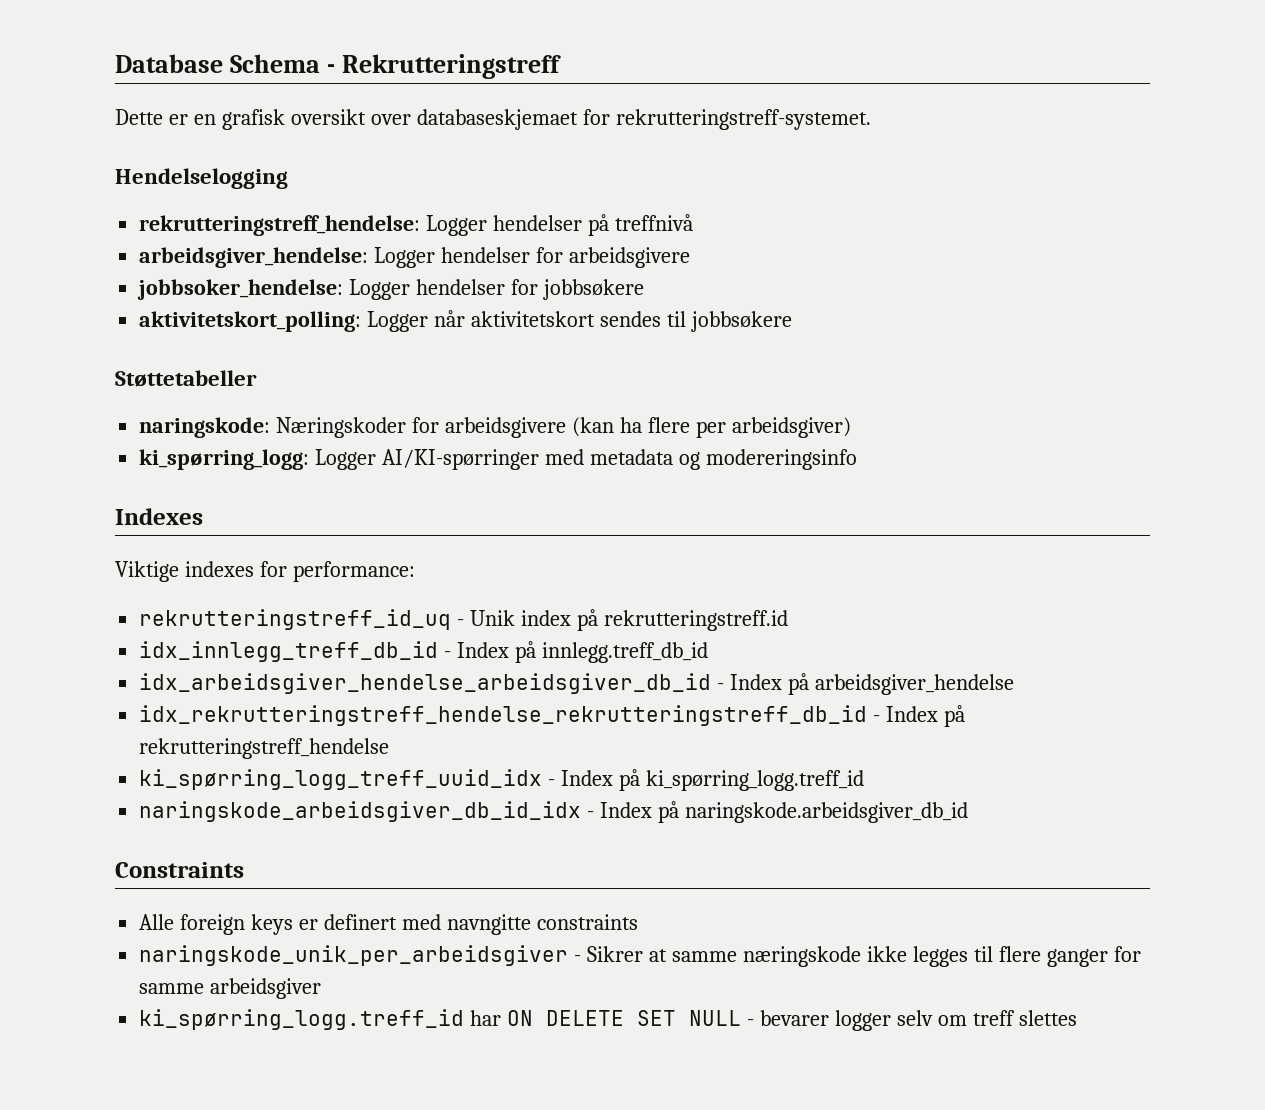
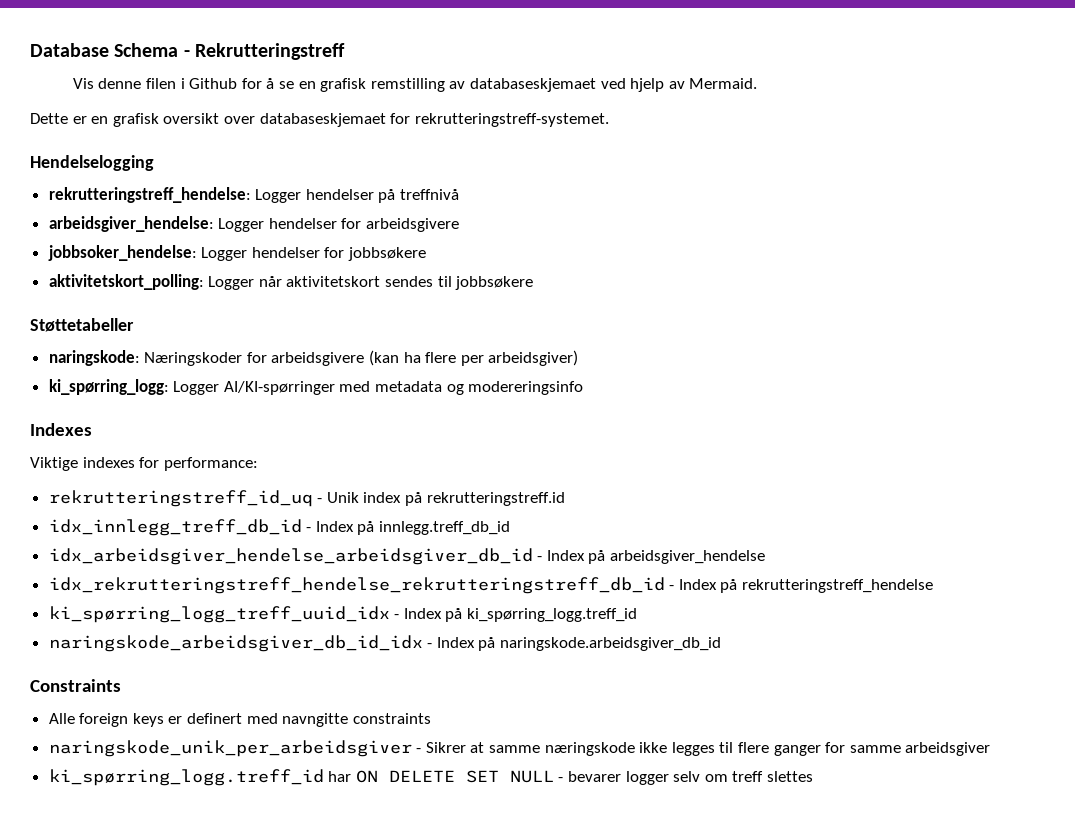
+ Vis denne filen i Github for å se en grafisk remstilling av databaseskjemaet ved hjelp av Mermaid.

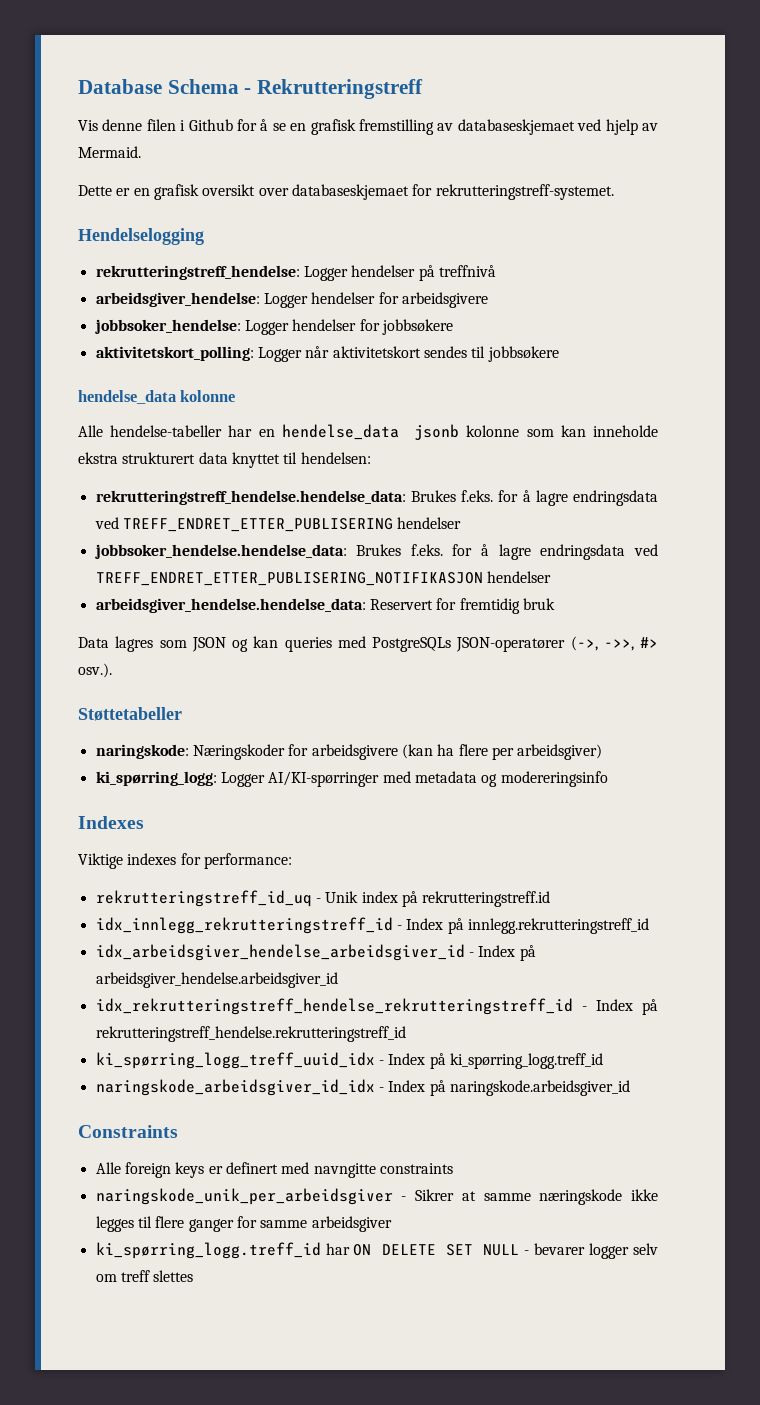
- Vis denne filen i Github for å se en grafisk remstilling av databaseskjemaet ved hjelp av Mermaid.
+ Vis denne filen i Github for å se en grafisk fremstilling av databaseskjemaet ved hjelp av Mermaid.
+ hendelse_data kolonne
+ Alle hendelse-tabeller har en hendelse_data jsonb kolonne som kan inneholde ekstra strukturert data knyttet til hendelsen:
+ rekrutteringstreff_hendelse.hendelse_data: Brukes f.eks. for å lagre endringsdata ved TREFF_ENDRET_ETTER_PUBLISERING hendelser
+ jobbsoker_hendelse.hendelse_data: Brukes f.eks. for å lagre endringsdata ved TREFF_ENDRET_ETTER_PUBLISERING_NOTIFIKASJON hendelser
+ arbeidsgiver_hendelse.hendelse_data: Reservert for fremtidig bruk
+ Data lagres som JSON og kan queries med PostgreSQLs JSON-operatører (->, ->>, #> osv.).
- idx_innlegg_treff_db_id - Index på innlegg.treff_db_id
- idx_arbeidsgiver_hendelse_arbeidsgiver_db_id - Index på arbeidsgiver_hendelse
- idx_rekrutteringstreff_hendelse_rekrutteringstreff_db_id - Index på rekrutteringstreff_hendelse
+ idx_innlegg_rekrutteringstreff_id - Index på innlegg.rekrutteringstreff_id
+ idx_arbeidsgiver_hendelse_arbeidsgiver_id - Index på arbeidsgiver_hendelse.arbeidsgiver_id
+ idx_rekrutteringstreff_hendelse_rekrutteringstreff_id - Index på rekrutteringstreff_hendelse.rekrutteringstreff_id
- naringskode_arbeidsgiver_db_id_idx - Index på naringskode.arbeidsgiver_db_id
+ naringskode_arbeidsgiver_id_idx - Index på naringskode.arbeidsgiver_id

